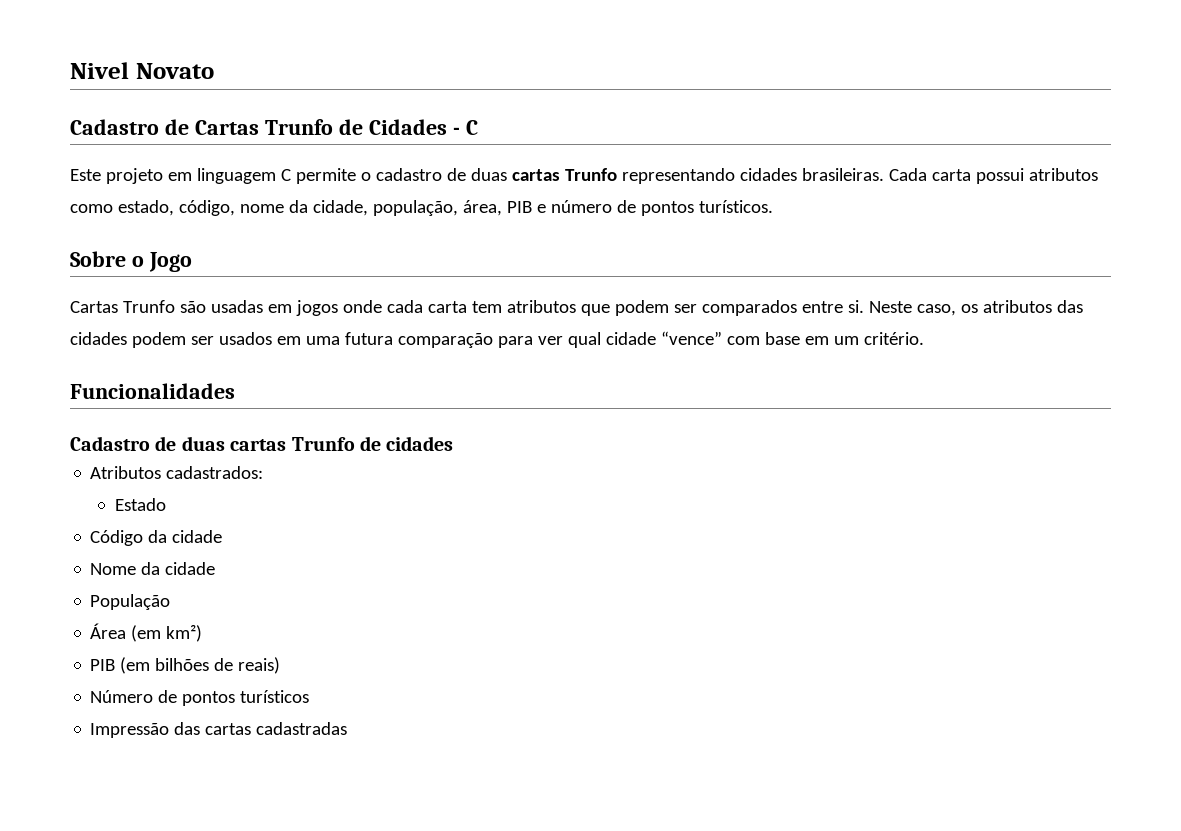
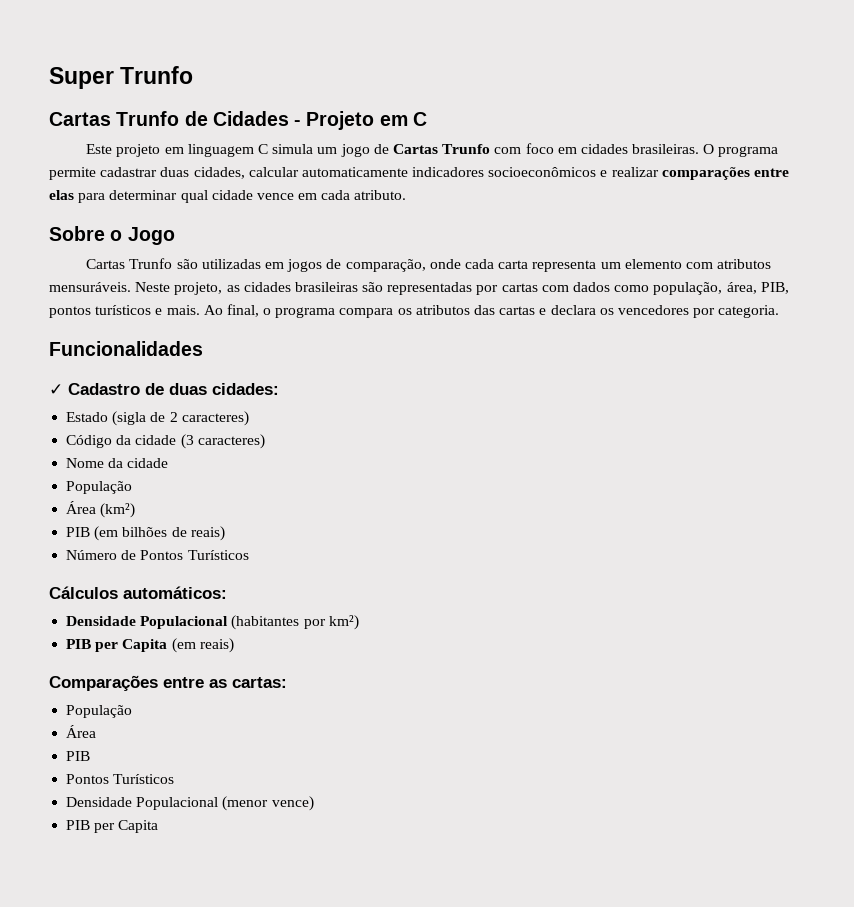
- Nivel Novato
- Cadastro de Cartas Trunfo de Cidades - C
+ Super Trunfo
+ Cartas Trunfo de Cidades - Projeto em C
- Este projeto em linguagem C permite o cadastro de duas cartas Trunfo representando cidades brasileiras. Cada carta possui atributos como estado, código, nome da cidade, população, área, PIB e número de pontos turísticos.
+ Este projeto em linguagem C simula um jogo de Cartas Trunfo com foco em cidades brasileiras. O programa permite cadastrar duas cidades, calcular automaticamente indicadores socioeconômicos e realizar comparações entre elas para determinar qual cidade vence em cada atributo.
- Cartas Trunfo são usadas em jogos onde cada carta tem atributos que podem ser comparados entre si. Neste caso, os atributos das cidades podem ser usados em uma futura comparação para ver qual cidade “vence” com base em um critério.
+ Cartas Trunfo são utilizadas em jogos de comparação, onde cada carta representa um elemento com atributos mensuráveis. Neste projeto, as cidades brasileiras são representadas por cartas com dados como população, área, PIB, pontos turísticos e mais. Ao final, o programa compara os atributos das cartas e declara os vencedores por categoria.
- Cadastro de duas cartas Trunfo de cidades
- Atributos cadastrados:
- Estado
+ ✓ Cadastro de duas cidades:
+ Estado (sigla de 2 caracteres)
- Código da cidade
+ Código da cidade (3 caracteres)
- Área (em km²)
+ Área (km²)
- Número de pontos turísticos
- Impressão das cartas cadastradas
+ Número de Pontos Turísticos
+ Cálculos automáticos:
+ Densidade Populacional (habitantes por km²)
+ PIB per Capita (em reais)
+ Comparações entre as cartas:
+ População
+ Área
+ PIB
+ Pontos Turísticos
+ Densidade Populacional (menor vence)
+ PIB per Capita

